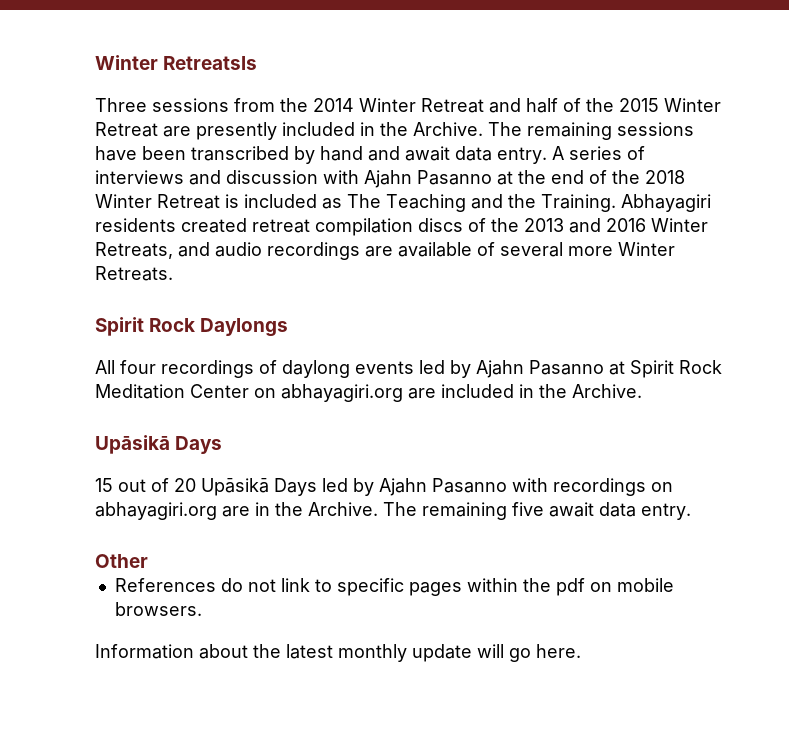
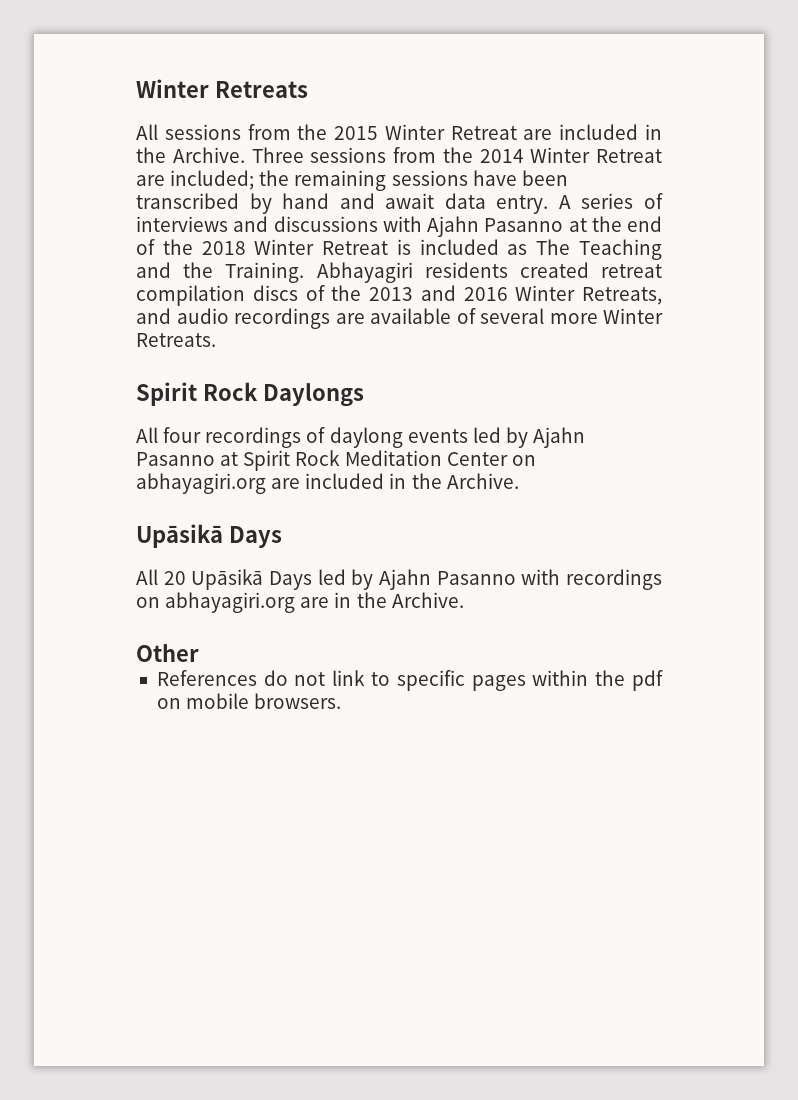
- Winter Retreatsls
- Three sessions from the 2014 Winter Retreat and half of the 2015 Winter Retreat are presently included in the Archive. The remaining sessions have been transcribed by hand and await data entry.
+ Winter Retreats
+ All sessions from the 2015 Winter Retreat are included in the Archive. Three sessions from the 2014 Winter Retreat are included; the remaining sessions have been transcribed by hand and await data entry.
- A series of interviews and discussion with Ajahn Pasanno at the end of the 2018 Winter Retreat is included as The Teaching and the Training.
+ A series of interviews and discussions with Ajahn Pasanno at the end of the 2018 Winter Retreat is included as The Teaching and the Training.
- 15 out of 20 Upāsikā Days led by Ajahn Pasanno with recordings on abhayagiri.org are in the Archive. The remaining five await data entry.
+ All 20 Upāsikā Days led by Ajahn Pasanno with recordings on abhayagiri.org are in the Archive.
- Information about the latest monthly update will go here.

